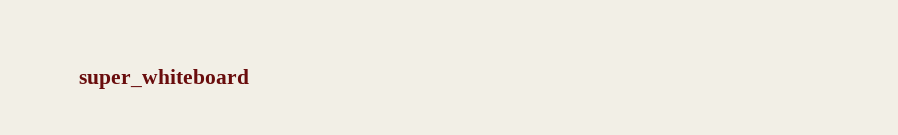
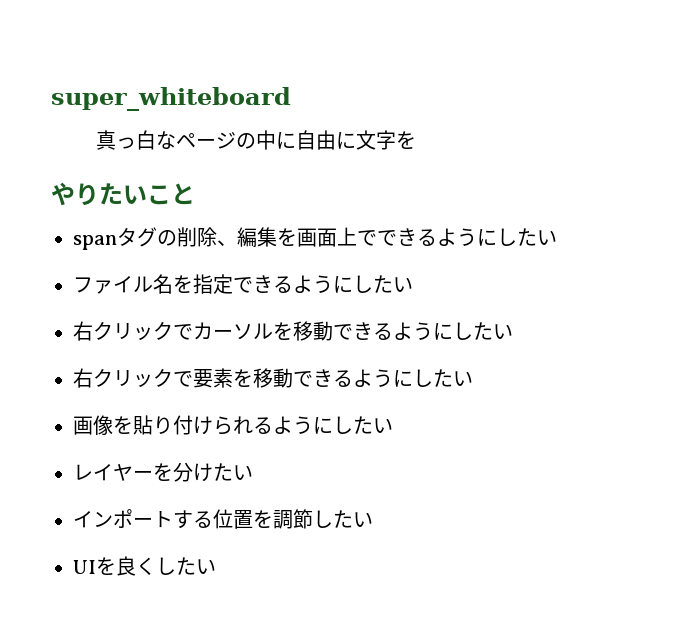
+ 真っ白なページの中に自由に文字を
+ やりたいこと
+ spanタグの削除、編集を画面上でできるようにしたい
+ ファイル名を指定できるようにしたい
+ 右クリックでカーソルを移動できるようにしたい
+ 右クリックで要素を移動できるようにしたい
+ 画像を貼り付けられるようにしたい
+ レイヤーを分けたい
+ インポートする位置を調節したい
+ UIを良くしたい

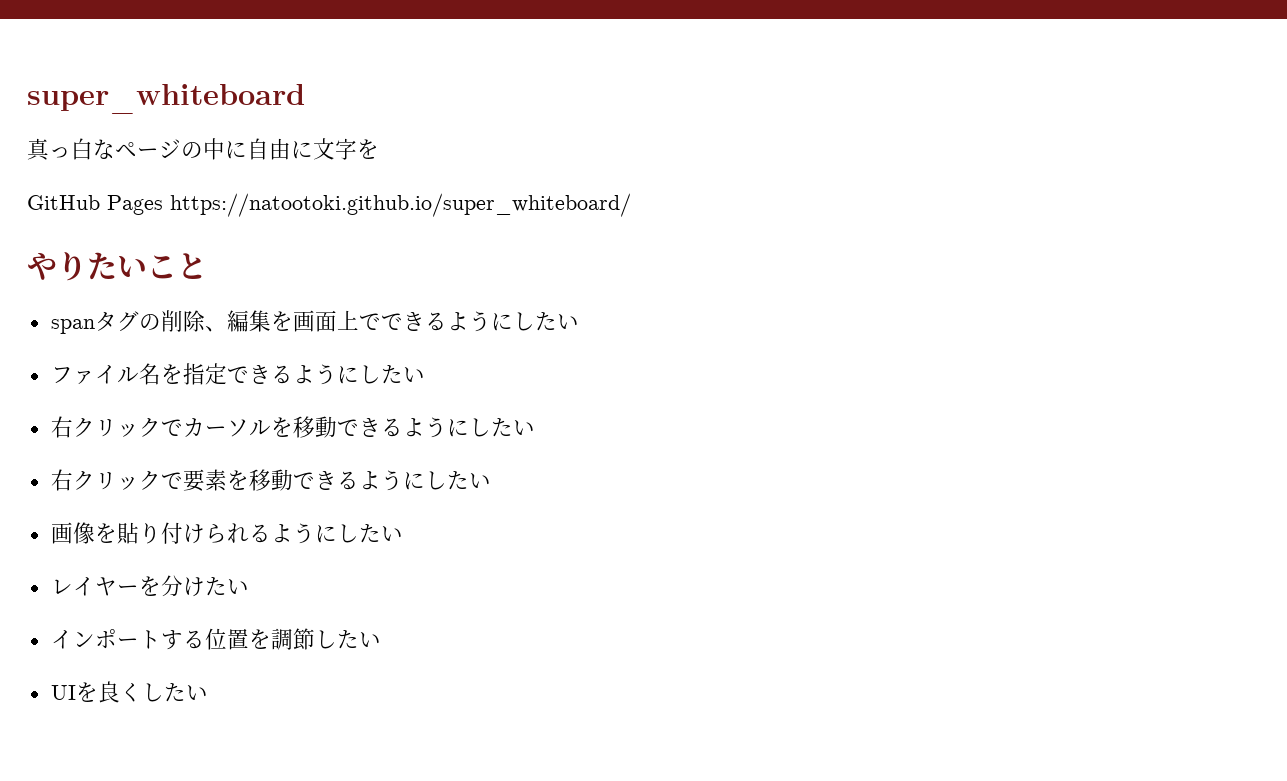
+ GitHub Pages https://natootoki.github.io/super_whiteboard/

